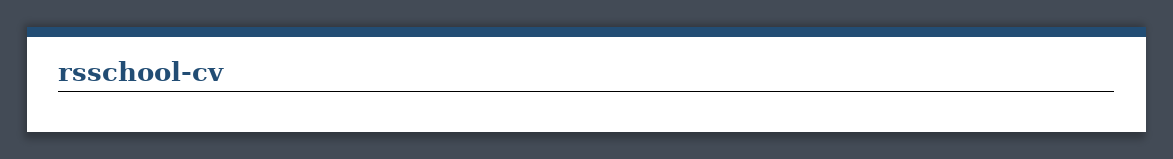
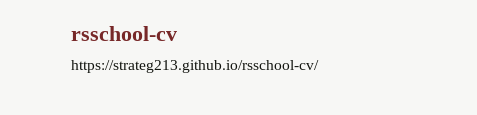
+ https://strateg213.github.io/rsschool-cv/

